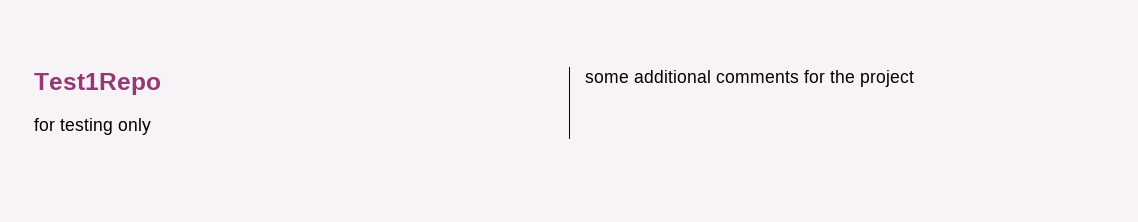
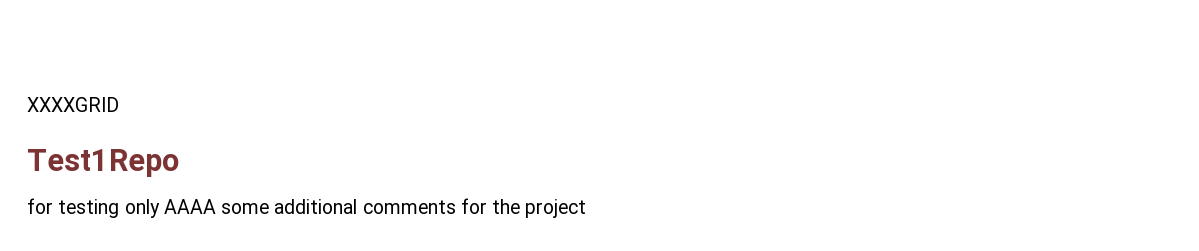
+ XXXXGRID
- for testing only
- some additional comments for the project
+ for testing only AAAA some additional comments for the project

